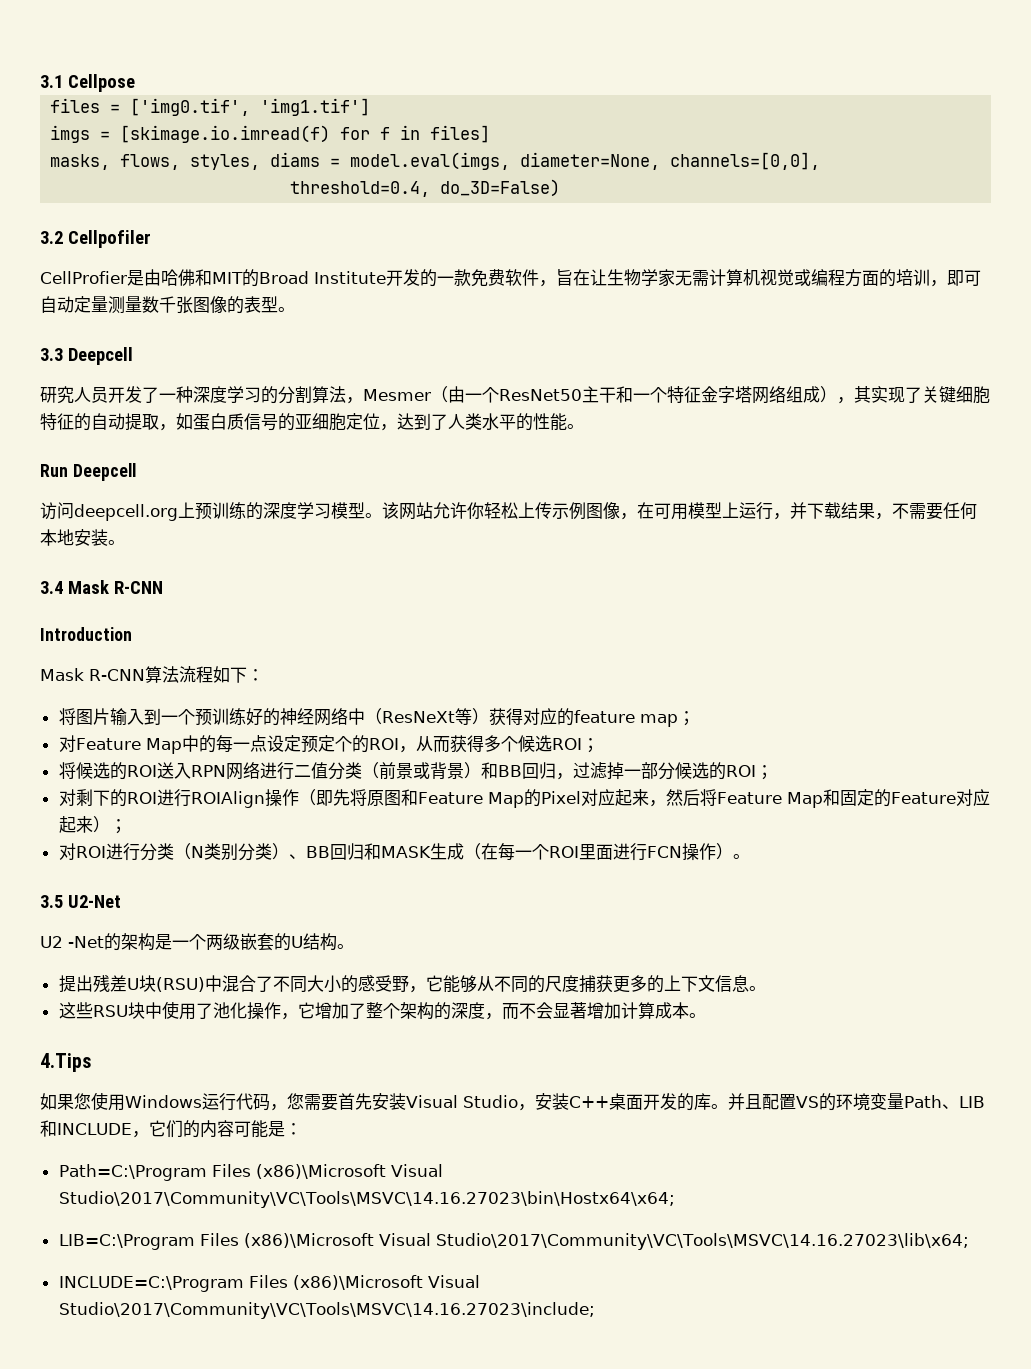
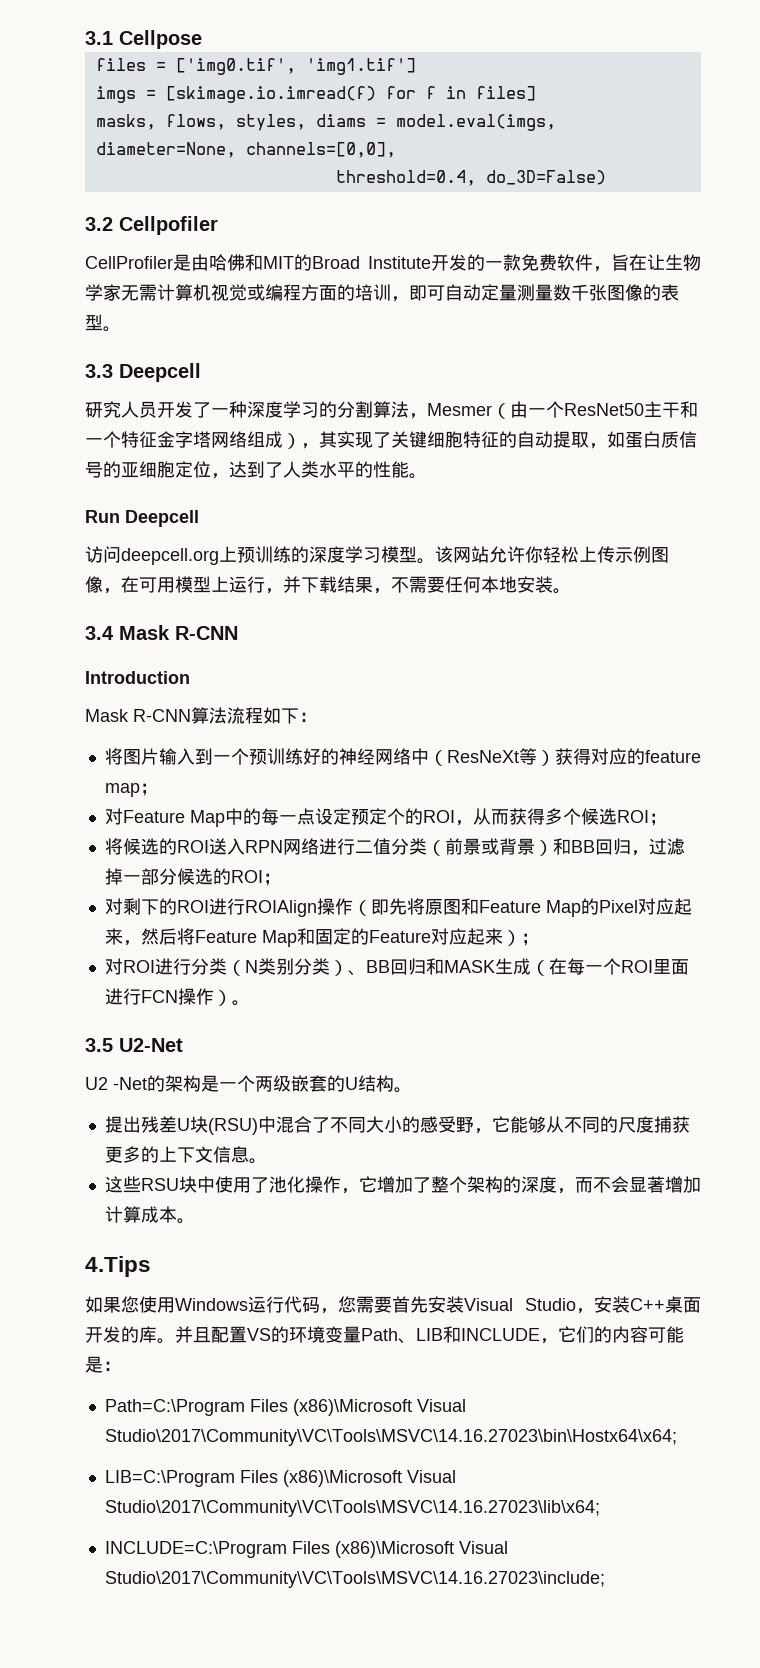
- CellProfier是由哈佛和MIT的Broad Institute开发的一款免费软件，旨在让生物学家无需计算机视觉或编程方面的培训，即可自动定量测量数千张图像的表型。
+ CellProfiler是由哈佛和MIT的Broad Institute开发的一款免费软件，旨在让生物学家无需计算机视觉或编程方面的培训，即可自动定量测量数千张图像的表型。

